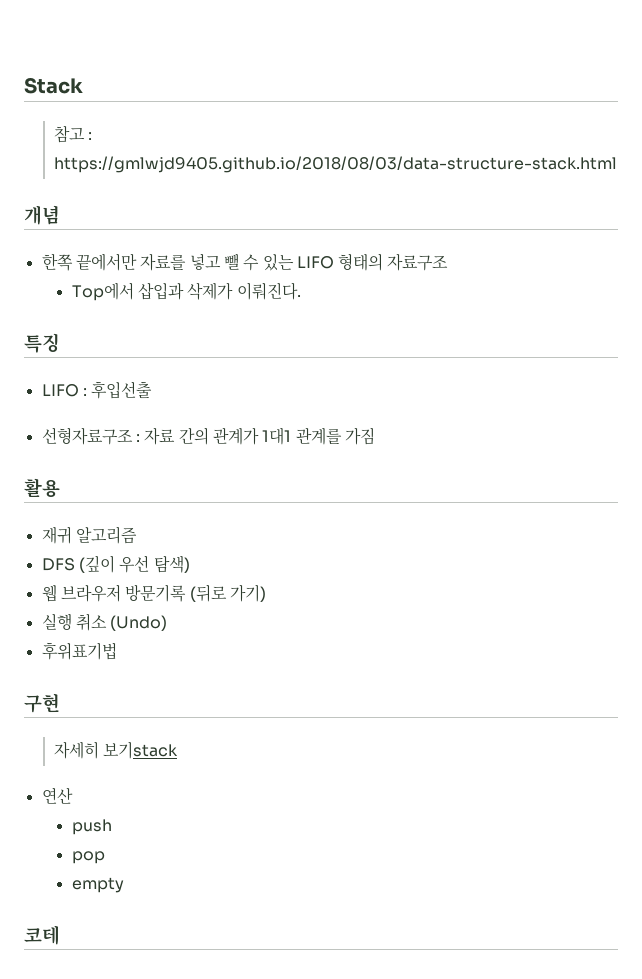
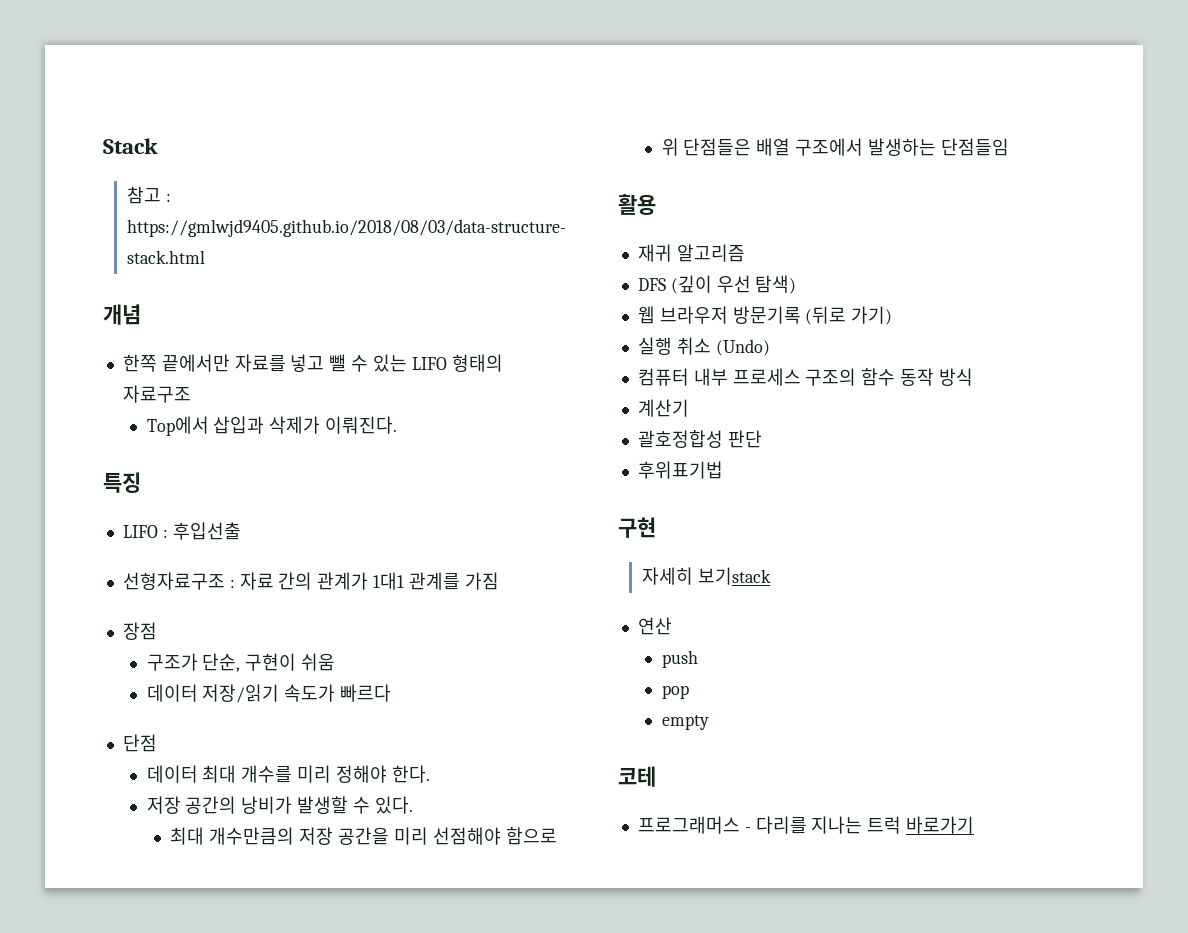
+ 장점
+ 구조가 단순, 구현이 쉬움
+ 데이터 저장/읽기 속도가 빠르다
+ 단점
+ 데이터 최대 개수를 미리 정해야 한다.
+ 저장 공간의 낭비가 발생할 수 있다.
+ 최대 개수만큼의 저장 공간을 미리 선점해야 함으로
+ 위 단점들은 배열 구조에서 발생하는 단점들임
+ 컴퓨터 내부 프로세스 구조의 함수 동작 방식
+ 계산기
+ 괄호정합성 판단
+ 프로그래머스 - 다리를 지나는 트럭 바로가기

